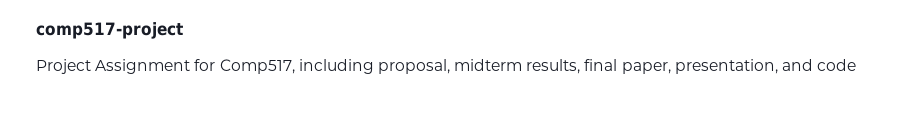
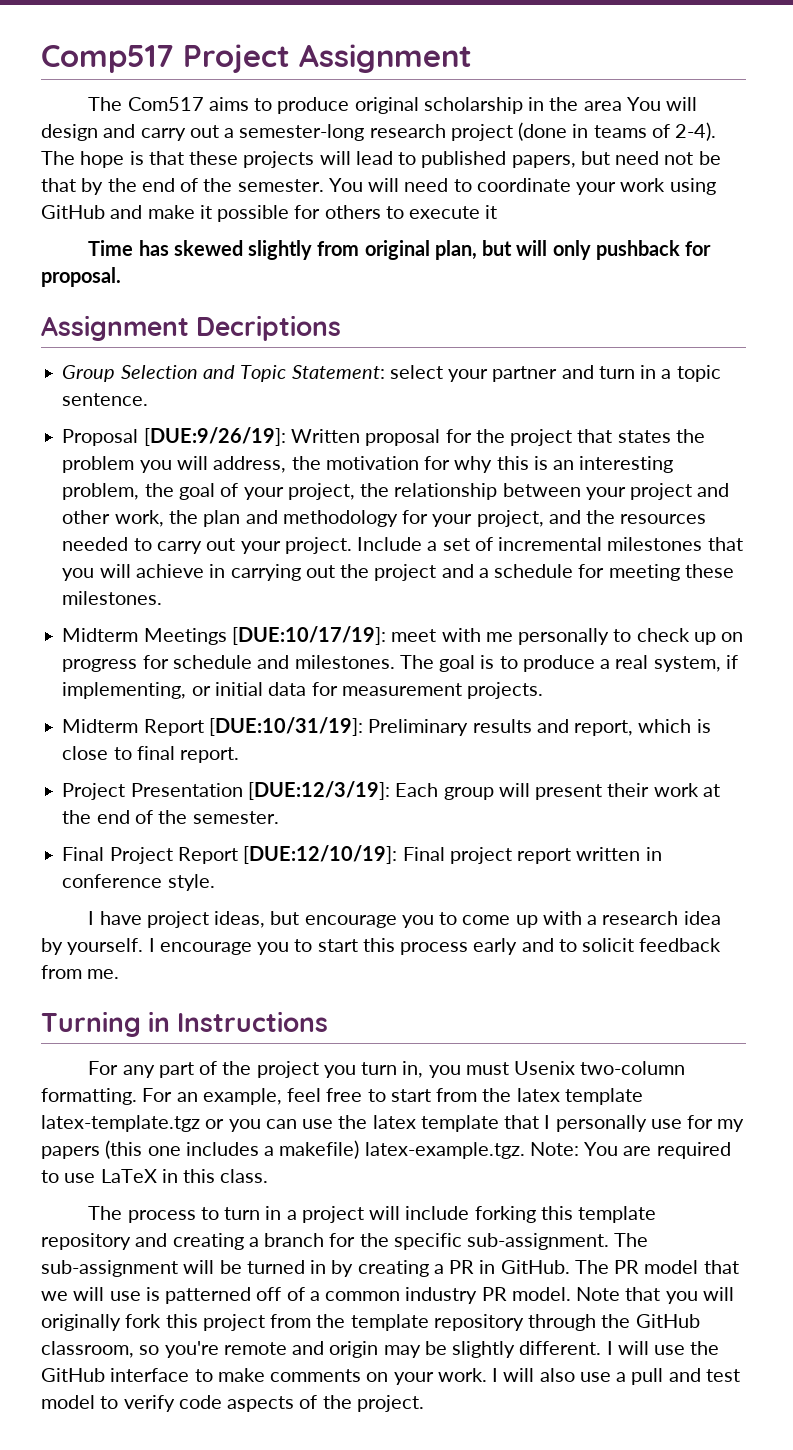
- comp517-project
- Project Assignment for Comp517, including proposal, midterm results, final paper, presentation, and code
+ Comp517 Project Assignment
+ The Com517 aims to produce original scholarship in the area You will design and carry out a semester-long research project (done in teams of 2-4). The hope is that these projects will lead to published papers, but need not be that by the end of the semester. You will need to coordinate your work using GitHub and make it possible for others to execute it
+ Time has skewed slightly from original plan, but will only pushback for proposal.
+ Assignment Decriptions
+ Group Selection and Topic Statement: select your partner and turn in a topic sentence.
+ Proposal [DUE:9/26/19]: Written proposal for the project that states the problem you will address, the motivation for why this is an interesting problem, the goal of your project, the relationship between your project and other work, the plan and methodology for your project, and the resources needed to carry out your project. Include a set of incremental milestones that you will achieve in carrying out the project and a schedule for meeting these milestones.
+ Midterm Meetings [DUE:10/17/19]: meet with me personally to check up on progress for schedule and milestones. The goal is to produce a real system, if implementing, or initial data for measurement projects.
+ Midterm Report [DUE:10/31/19]: Preliminary results and report, which is close to final report.
+ Project Presentation [DUE:12/3/19]: Each group will present their work at the end of the semester.
+ Final Project Report [DUE:12/10/19]: Final project report written in conference style.
+ I have project ideas, but encourage you to come up with a research idea by yourself. I encourage you to start this process early and to solicit feedback from me.
+ Turning in Instructions
+ For any part of the project you turn in, you must Usenix two-column formatting. For an example, feel free to start from the latex template latex-template.tgz or you can use the latex template that I personally use for my papers (this one includes a makefile) latex-example.tgz. Note: You are required to use LaTeX in this class.
+ The process to turn in a project will include forking this template repository and creating a branch for the specific sub-assignment. The sub-assignment will be turned in by creating a PR in GitHub. The PR model that we will use is patterned off of a common industry PR model. Note that you will originally fork this project from the template repository through the GitHub classroom, so you're remote and origin may be slightly different. I will use the GitHub interface to make comments on your work. I will also use a pull and test model to verify code aspects of the project.

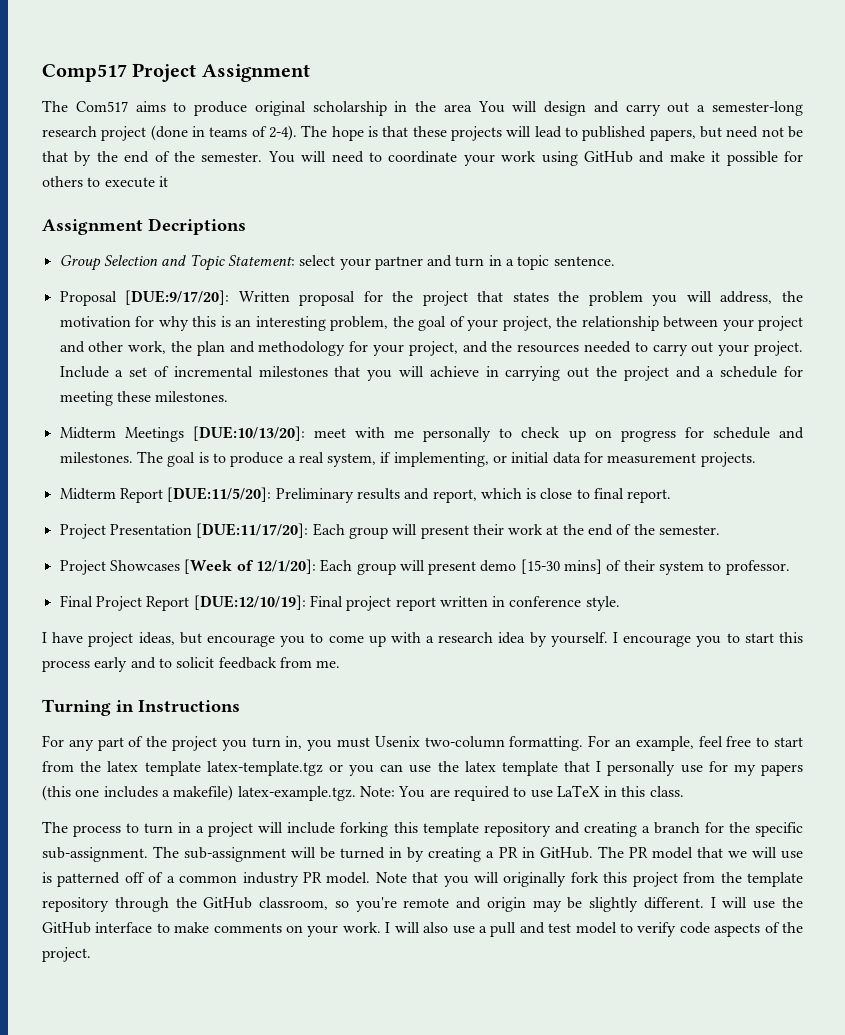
- Time has skewed slightly from original plan, but will only pushback for proposal.
- Proposal [DUE:9/26/19]: Written proposal for the project that states the problem you will address, the motivation for why this is an interesting problem, the goal of your project, the relationship between your project and other work, the plan and methodology for your project, and the resources needed to carry out your project.
+ Proposal [DUE:9/17/20]: Written proposal for the project that states the problem you will address, the motivation for why this is an interesting problem, the goal of your project, the relationship between your project and other work, the plan and methodology for your project, and the resources needed to carry out your project.
- Midterm Meetings [DUE:10/17/19]: meet with me personally to check up on progress for schedule and milestones.
+ Midterm Meetings [DUE:10/13/20]: meet with me personally to check up on progress for schedule and milestones.
- Midterm Report [DUE:10/31/19]: Preliminary results and report, which is close to final report.
+ Midterm Report [DUE:11/5/20]: Preliminary results and report, which is close to final report.
- Project Presentation [DUE:12/3/19]: Each group will present their work at the end of the semester.
+ Project Presentation [DUE:11/17/20]: Each group will present their work at the end of the semester.
+ Project Showcases [Week of 12/1/20]: Each group will present demo [15-30 mins] of their system to professor.

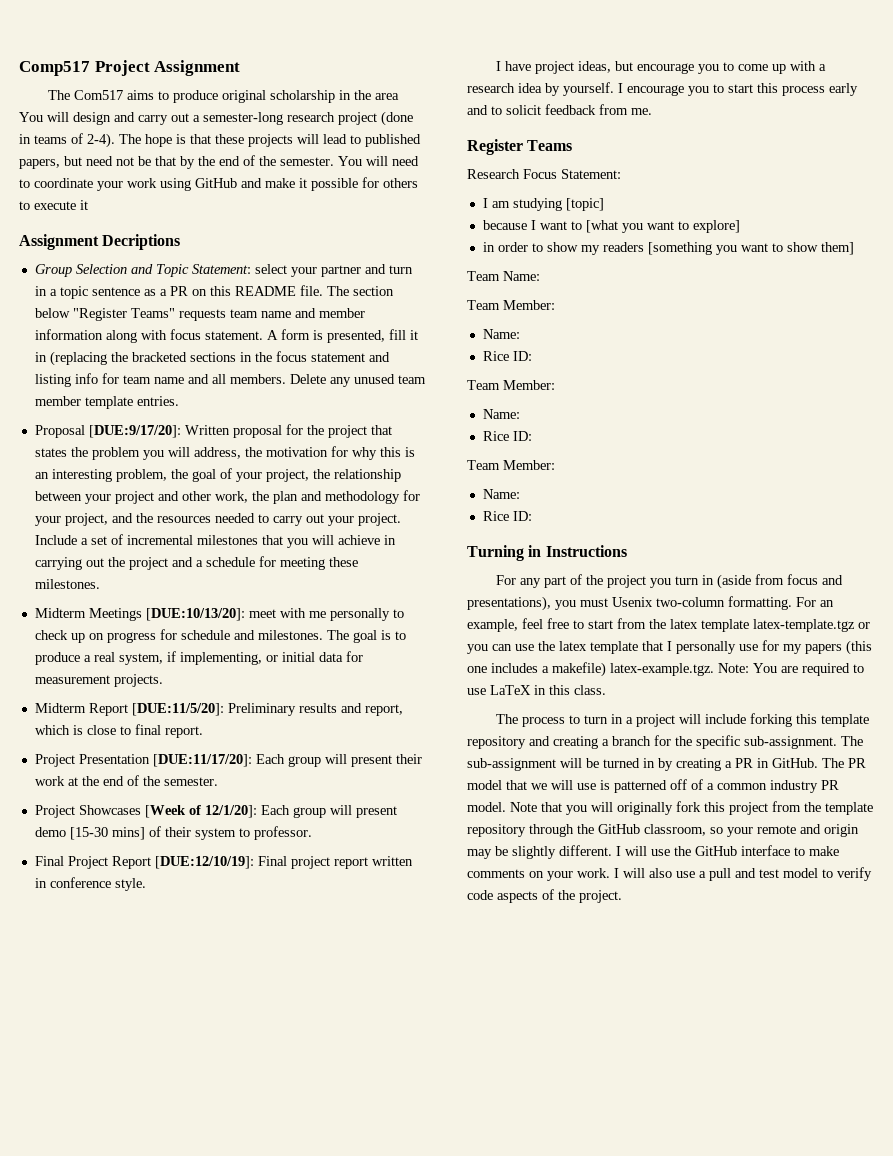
- Group Selection and Topic Statement: select your partner and turn in a topic sentence.
+ Group Selection and Topic Statement: select your partner and turn in a topic sentence as a PR on this README file. The section below "Register Teams" requests team name and member information along with focus statement. A form is presented, fill it in (replacing the bracketed sections in the focus statement and listing info for team name and all members. Delete any unused team member template entries.
+ Register Teams
+ Research Focus Statement:
+ I am studying [topic]
+ because I want to [what you want to explore]
+ in order to show my readers [something you want to show them]
+ Team Name:
+ Team Member:
+ Name:
+ Rice ID:
+ Team Member:
+ Name:
+ Rice ID:
+ Team Member:
+ Name:
+ Rice ID:
- For any part of the project you turn in, you must Usenix two-column formatting.
+ For any part of the project you turn in (aside from focus and presentations), you must Usenix two-column formatting.
- Note that you will originally fork this project from the template repository through the GitHub classroom, so you're remote and origin may be slightly different.
+ Note that you will originally fork this project from the template repository through the GitHub classroom, so your remote and origin may be slightly different.

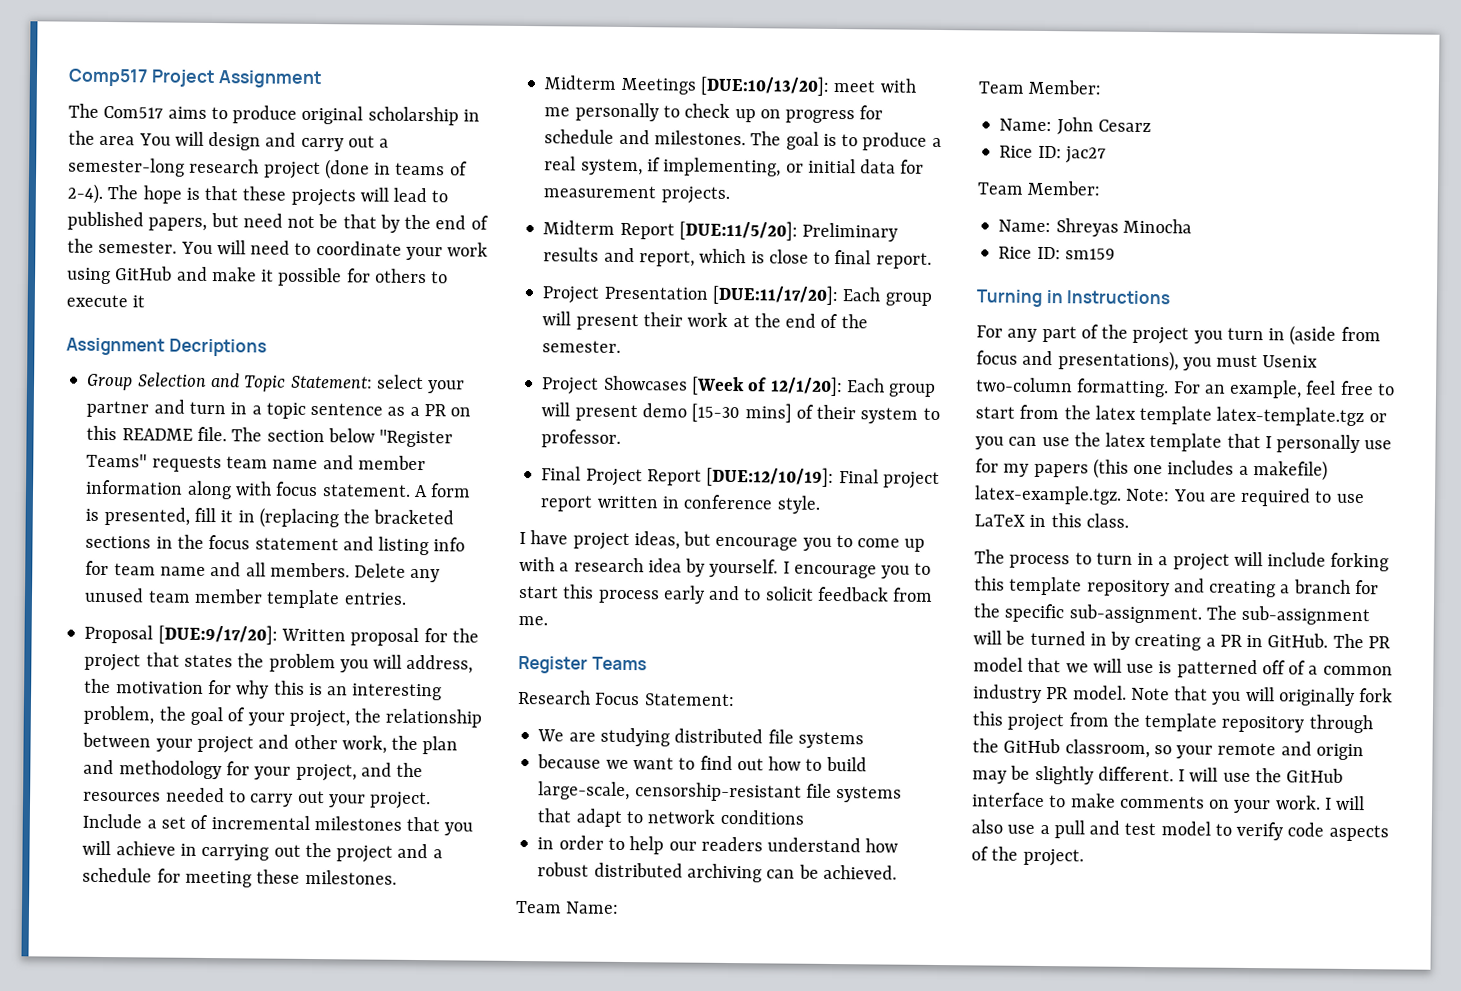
- I am studying [topic]
+ We are studying distributed file systems
- because I want to [what you want to explore]
- in order to show my readers [something you want to show them]
+ because we want to find out how to build large-scale, censorship-resistant file systems that adapt to network conditions
+ in order to help our readers understand how robust distributed archiving can be achieved.
  Team Name:
  Team Member:
- Name:
- Rice ID:
+ Name: John Cesarz
+ Rice ID: jac27
  Team Member:
- Name:
- Rice ID:
- Team Member:
- Name:
- Rice ID:
+ Name: Shreyas Minocha
+ Rice ID: sm159

